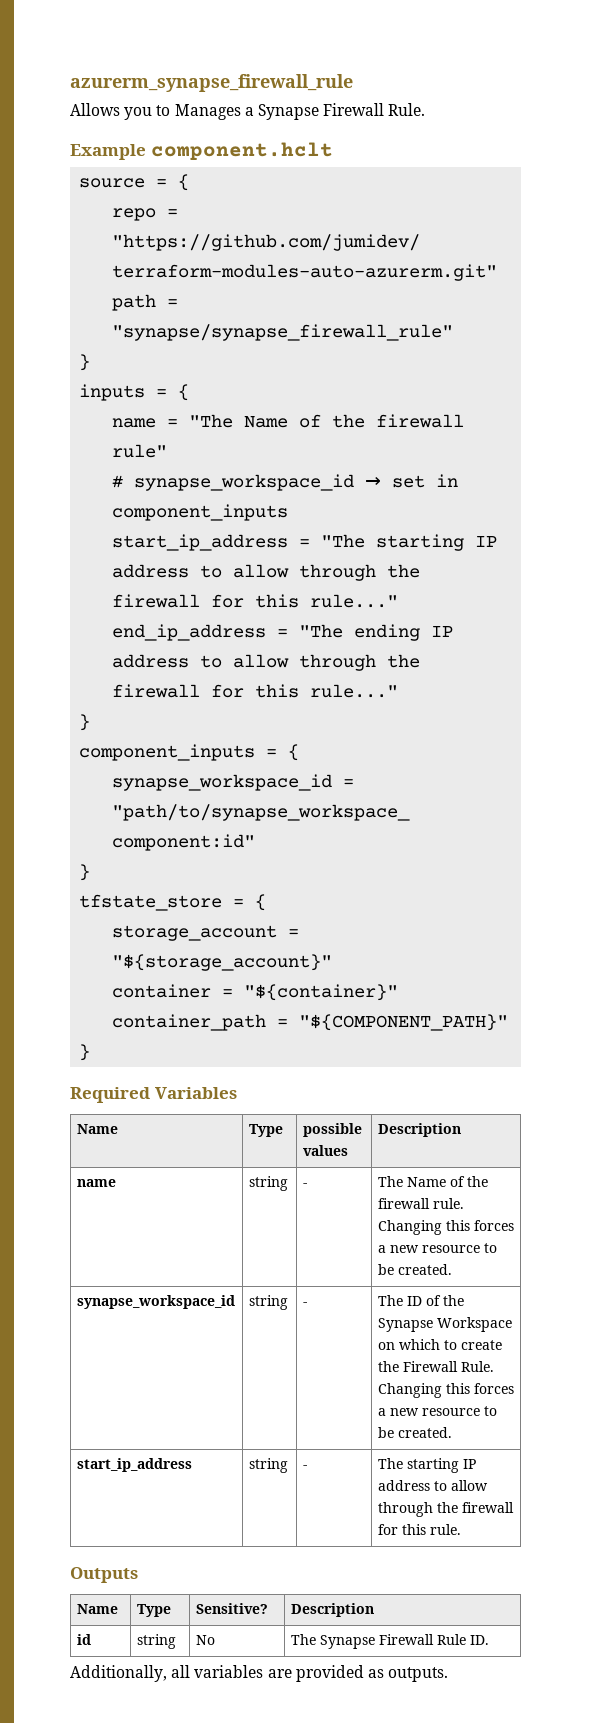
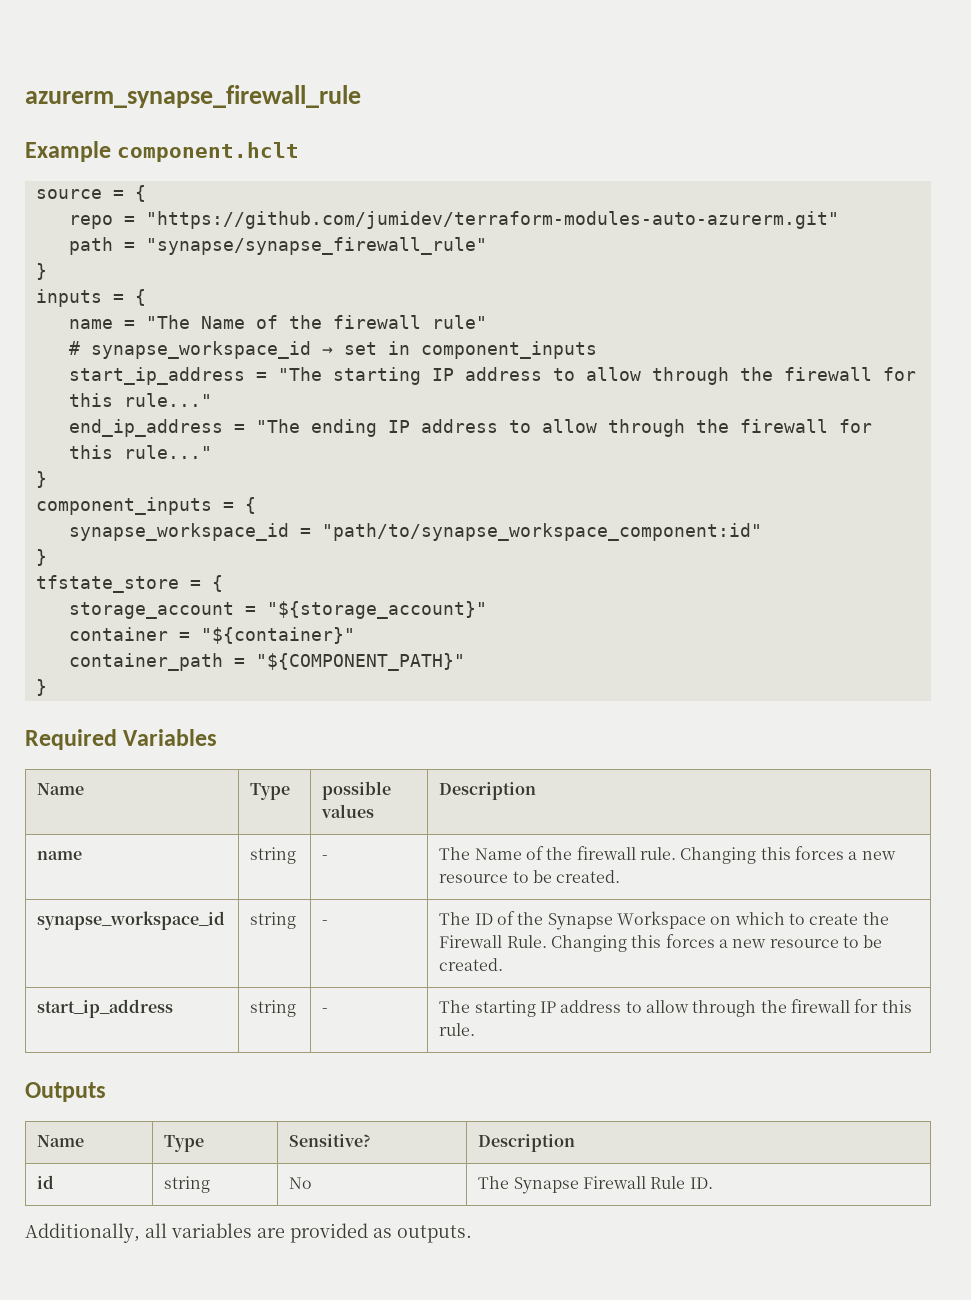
- Allows you to Manages a Synapse Firewall Rule.

